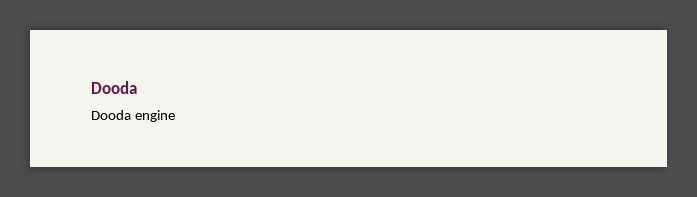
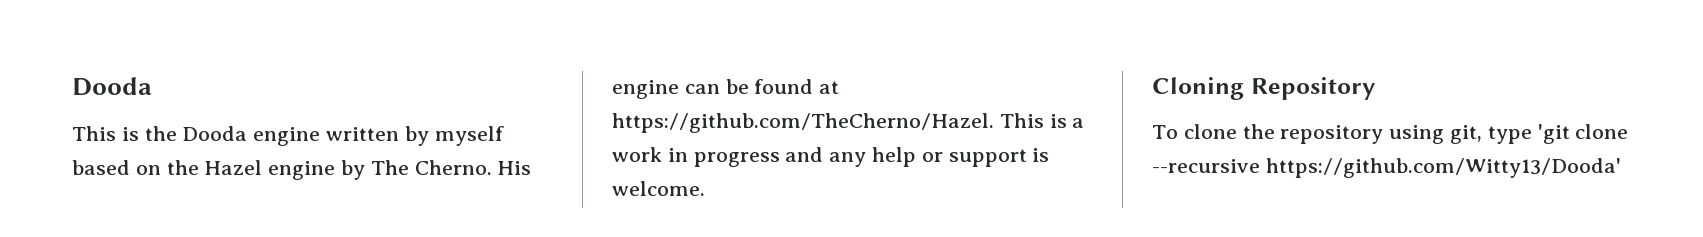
- Dooda engine
+ This is the Dooda engine written by myself based on the Hazel engine by The Cherno. His engine can be found at https://github.com/TheCherno/Hazel. This is a work in progress and any help or support is welcome.
+ Cloning Repository
+ To clone the repository using git, type 'git clone --recursive https://github.com/Witty13/Dooda'

